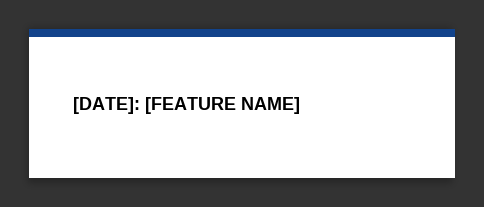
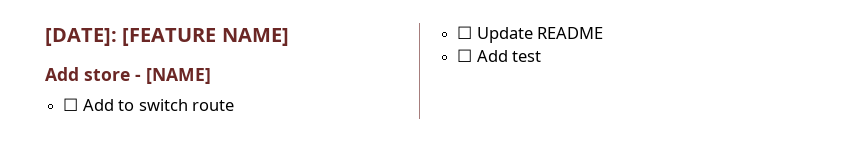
+ Add store - [NAME]
+ ☐ Add to switch route
+ ☐ Update README
+ ☐ Add test

